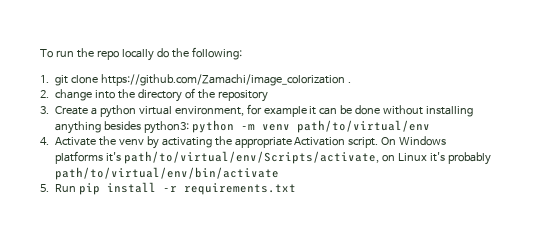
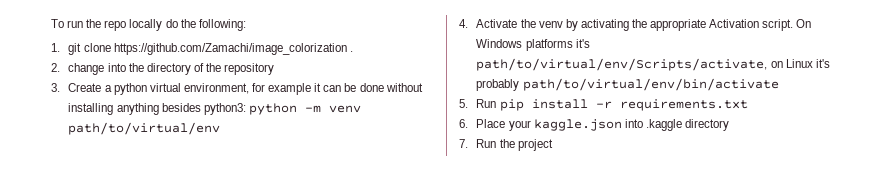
+ 6. Place your kaggle.json into .kaggle directory
+ 7. Run the project

